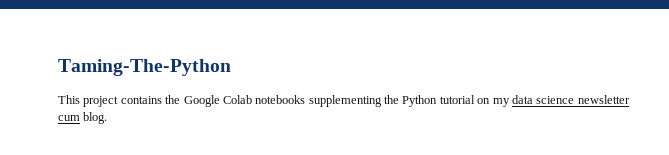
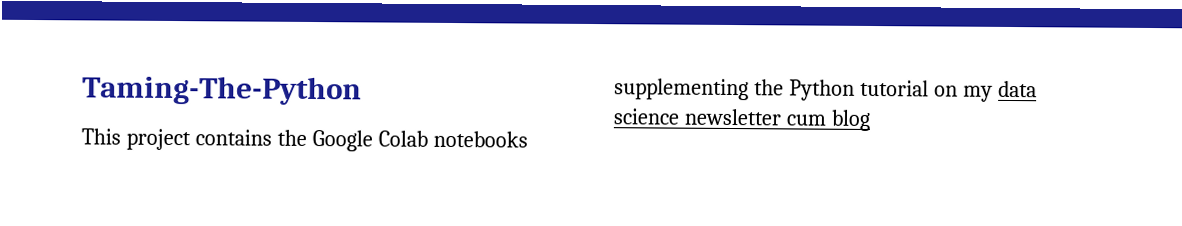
- This project contains the Google Colab notebooks supplementing the Python tutorial on my data science newsletter cum blog.
+ This project contains the Google Colab notebooks supplementing the Python tutorial on my data science newsletter cum blog

